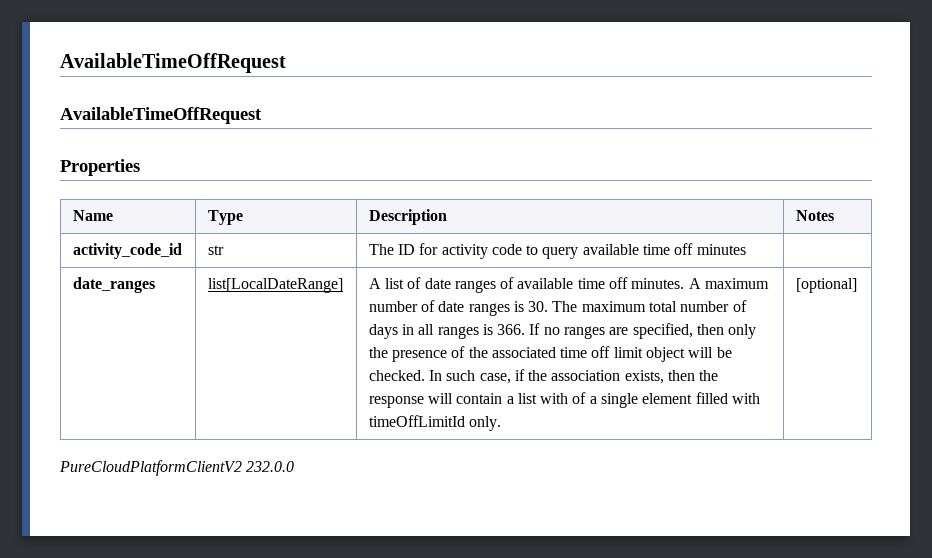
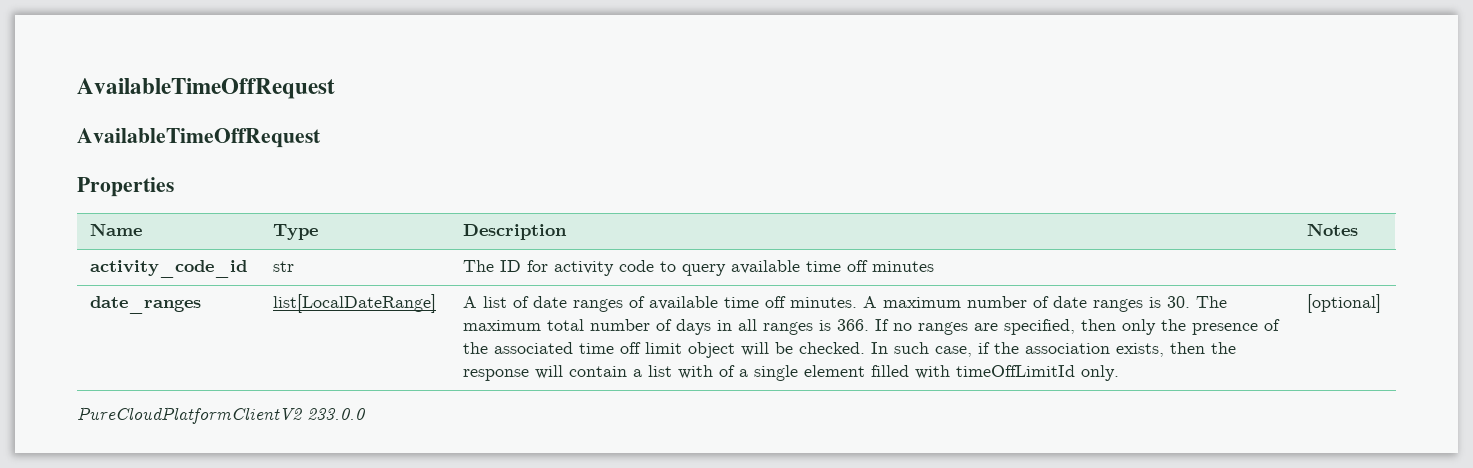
- PureCloudPlatformClientV2 232.0.0
+ PureCloudPlatformClientV2 233.0.0

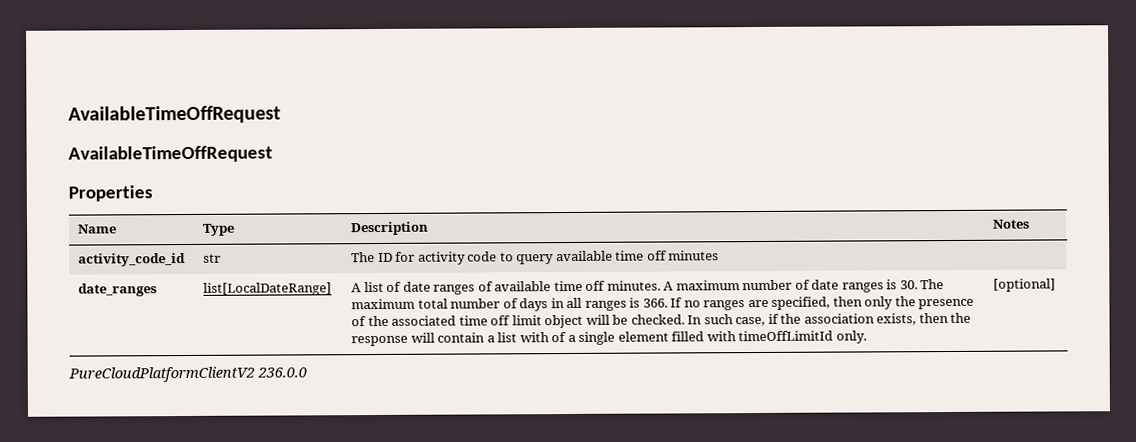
- PureCloudPlatformClientV2 233.0.0
+ PureCloudPlatformClientV2 236.0.0

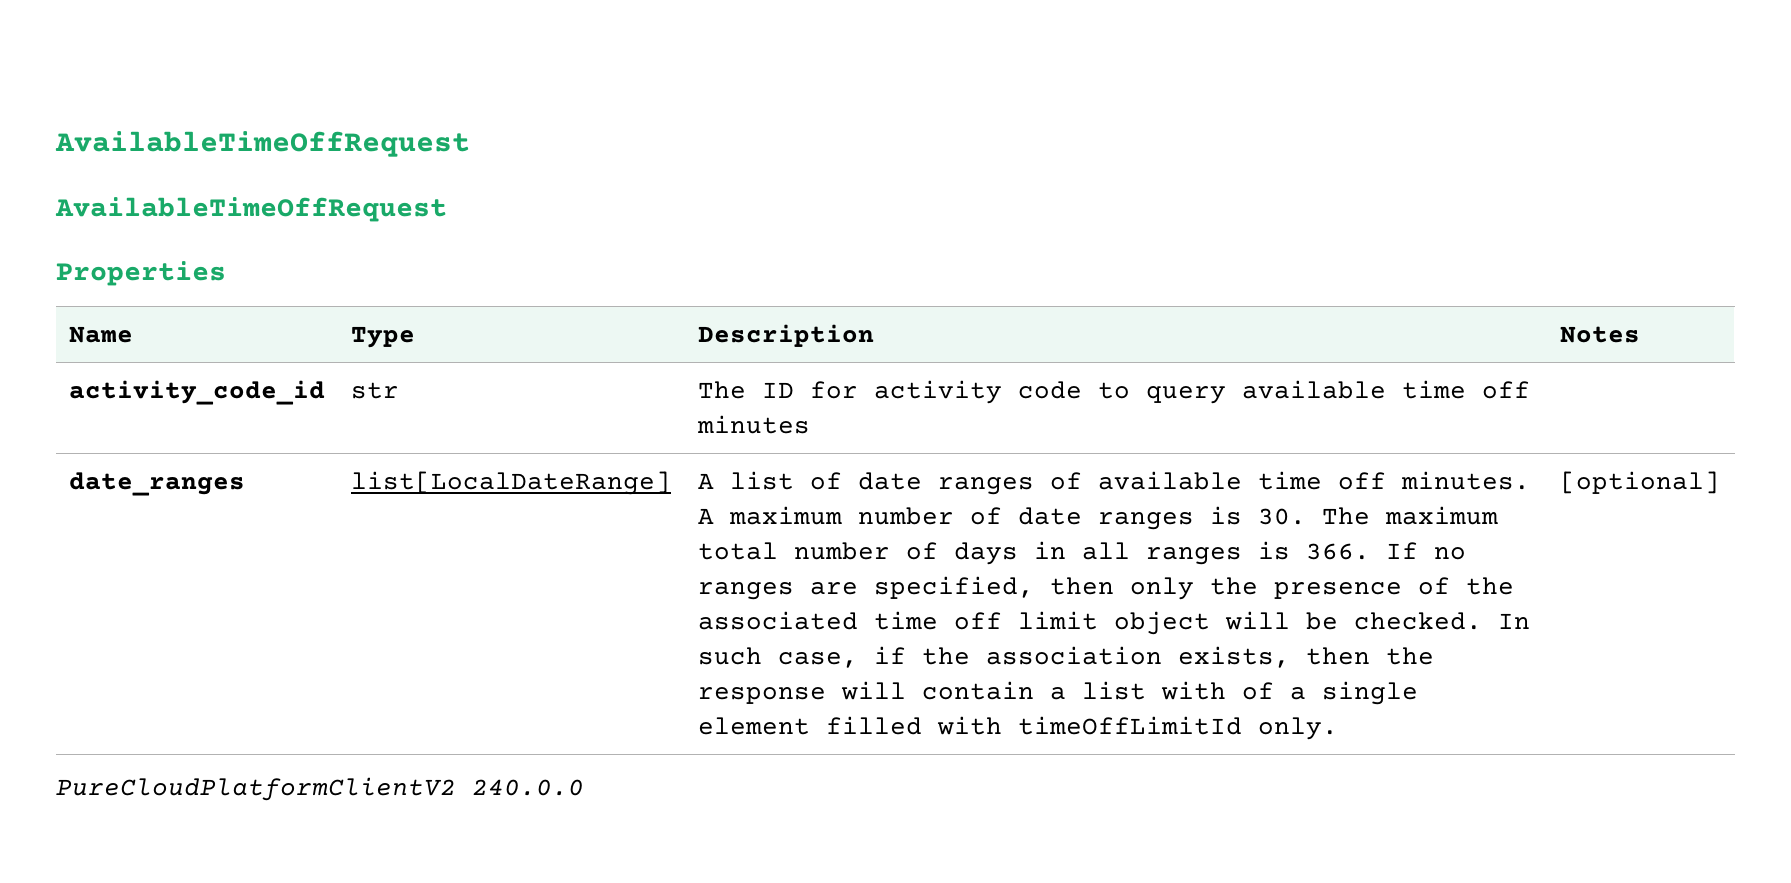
- PureCloudPlatformClientV2 236.0.0
+ PureCloudPlatformClientV2 240.0.0

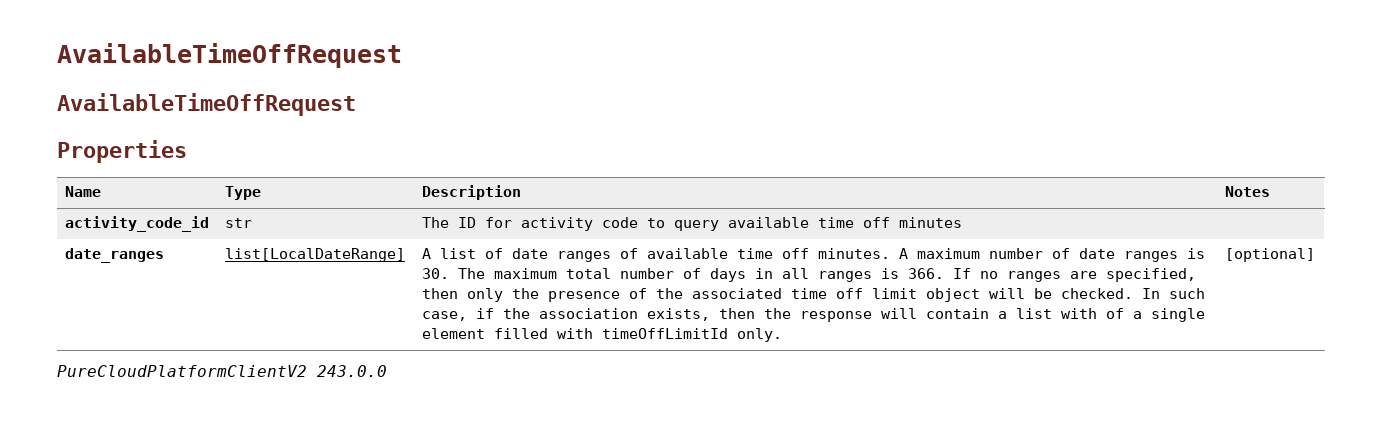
- PureCloudPlatformClientV2 240.0.0
+ PureCloudPlatformClientV2 243.0.0

